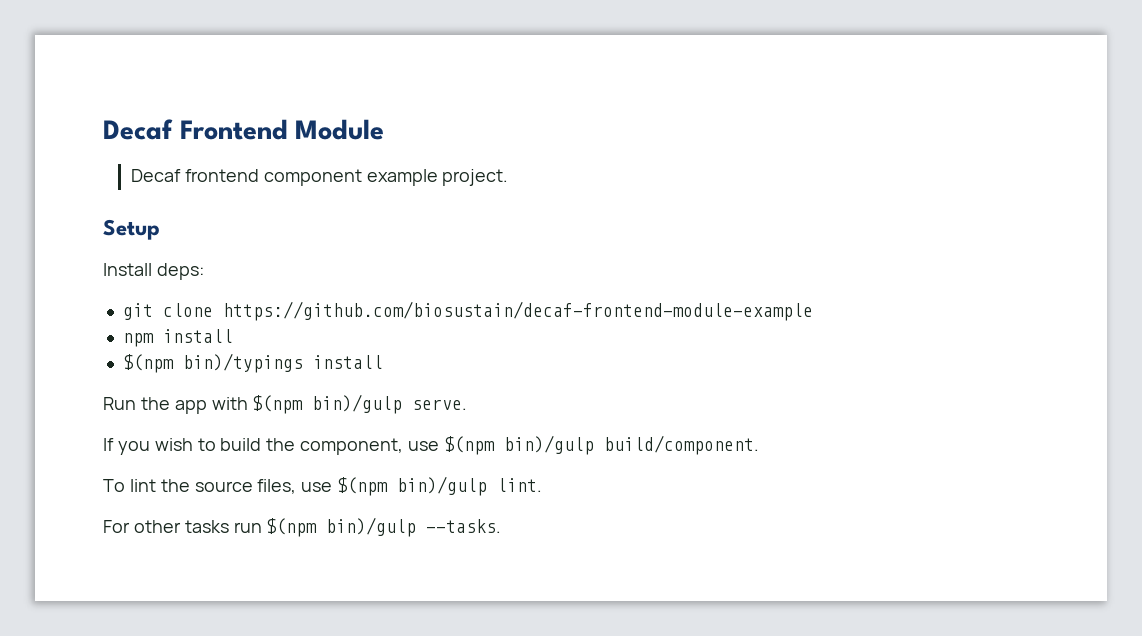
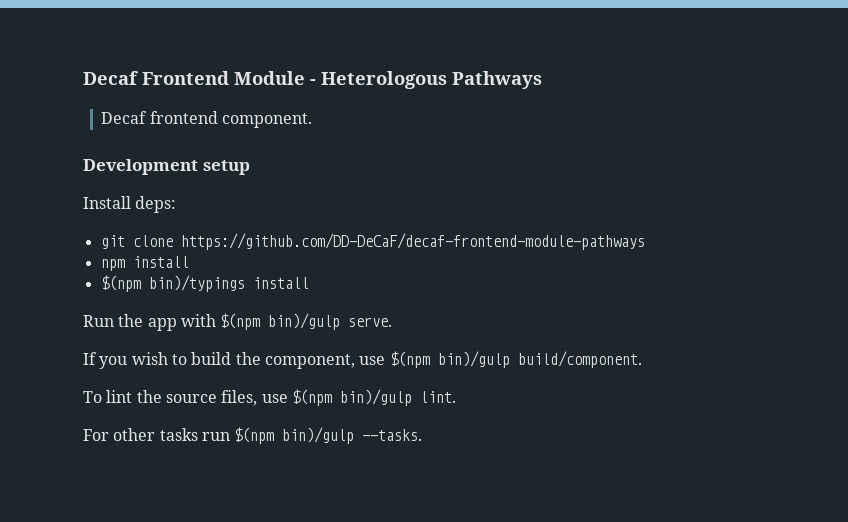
- Decaf Frontend Module
+ Decaf Frontend Module - Heterologous Pathways
- Decaf frontend component example project.
- Setup
+ Decaf frontend component.
+ Development setup
- git clone https://github.com/biosustain/decaf-frontend-module-example
+ git clone https://github.com/DD-DeCaF/decaf-frontend-module-pathways

